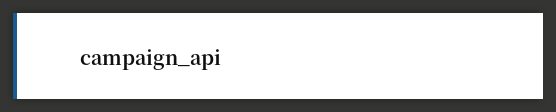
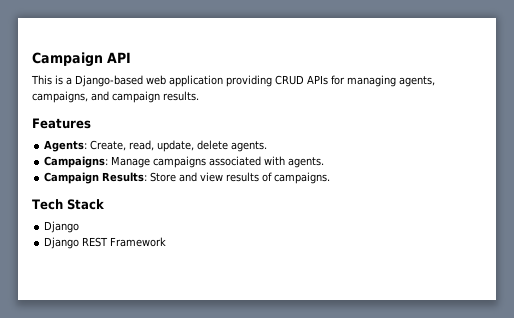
- campaign_api
+ Campaign API
+ This is a Django-based web application providing CRUD APIs for managing agents, campaigns, and campaign results.
+ Features
+ Agents: Create, read, update, delete agents.
+ Campaigns: Manage campaigns associated with agents.
+ Campaign Results: Store and view results of campaigns.
+ Tech Stack
+ Django
+ Django REST Framework

